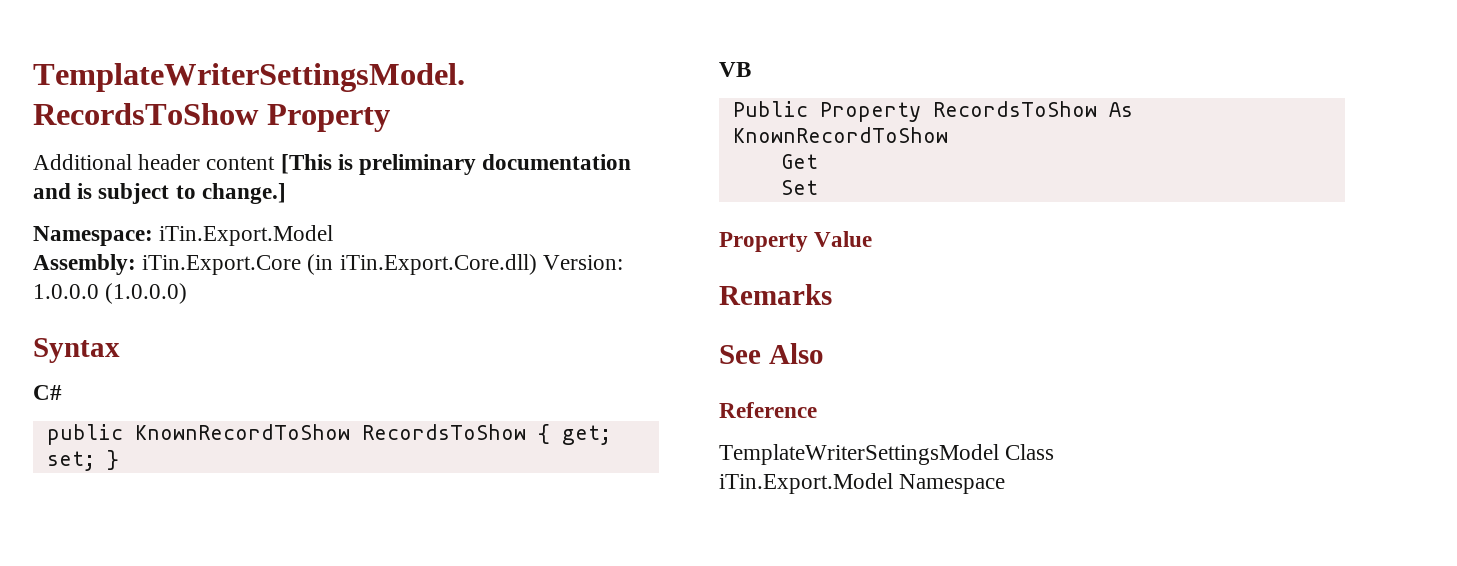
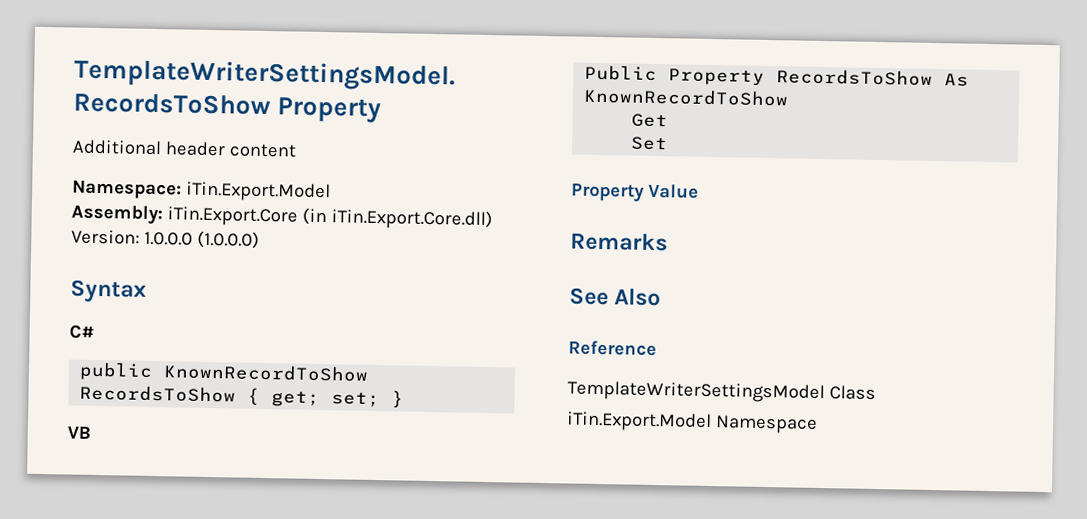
- Additional header content [This is preliminary documentation and is subject to change.]
+ Additional header content

